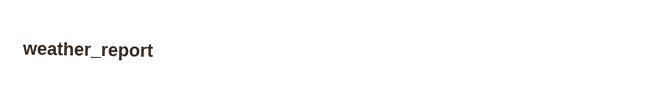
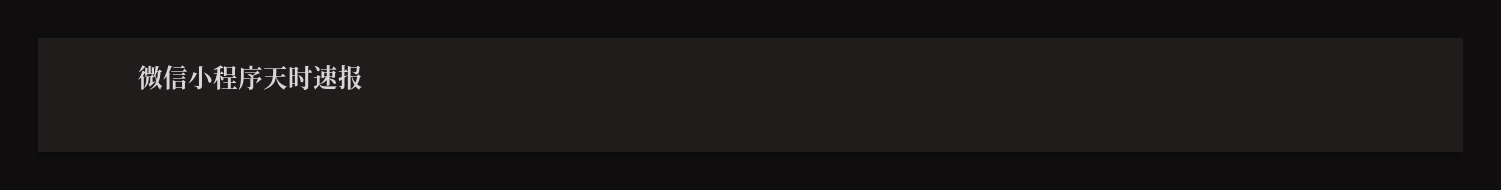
- weather_report
+ 微信小程序天时速报

